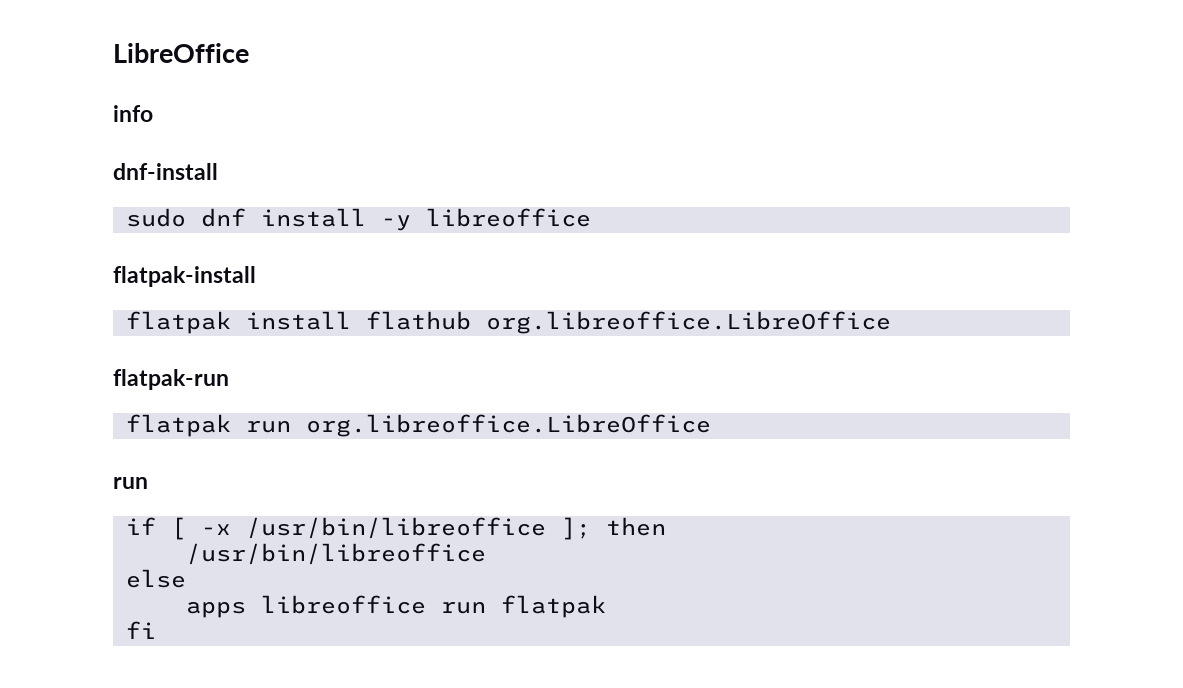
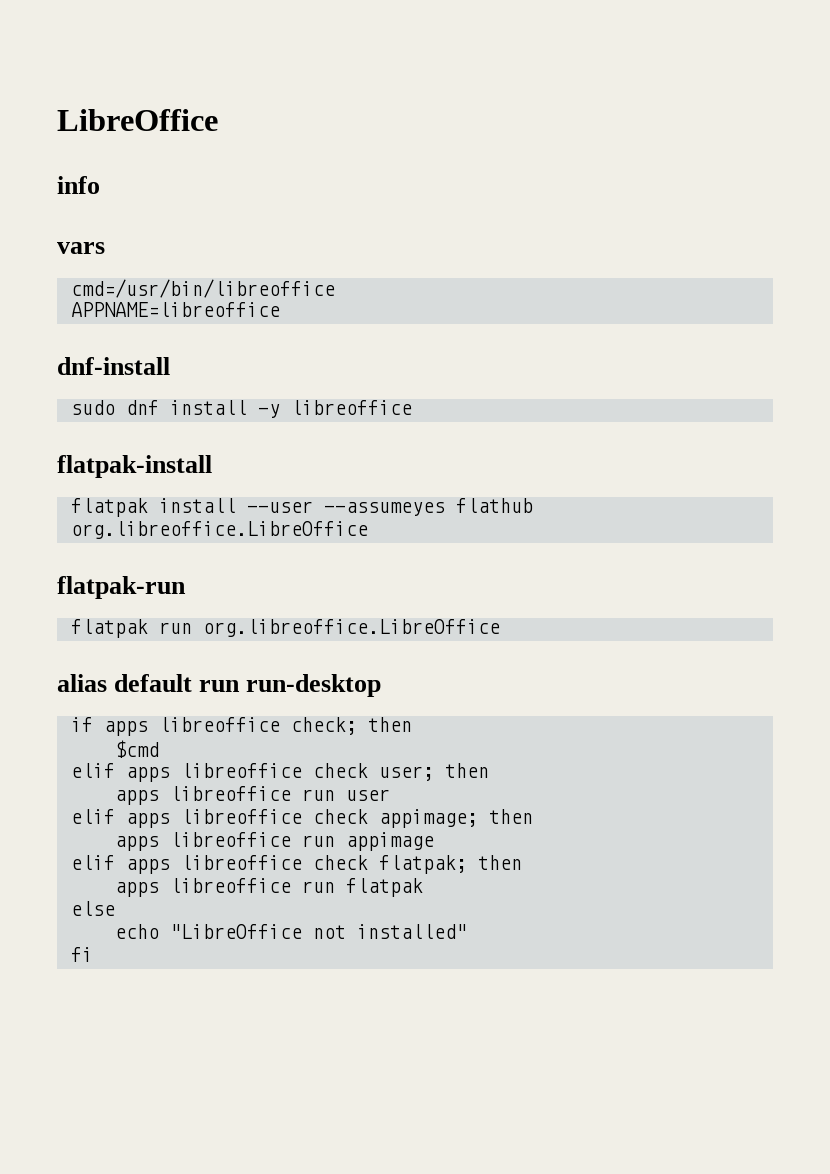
+ vars
+ cmd=/usr/bin/libreoffice
+ APPNAME=libreoffice
- flatpak install flathub org.libreoffice.LibreOffice
+ flatpak install --user --assumeyes flathub org.libreoffice.LibreOffice
  flatpak run org.libreoffice.LibreOffice
- run
+ alias default run run-desktop
- if [ -x /usr/bin/libreoffice ]; then
- /usr/bin/libreoffice
- else
+ if apps libreoffice check; then
+ $cmd
+ elif apps libreoffice check user; then
+ apps libreoffice run user
+ elif apps libreoffice check appimage; then
+ apps libreoffice run appimage
+ elif apps libreoffice check flatpak; then
+ else
+ echo "LibreOffice not installed"

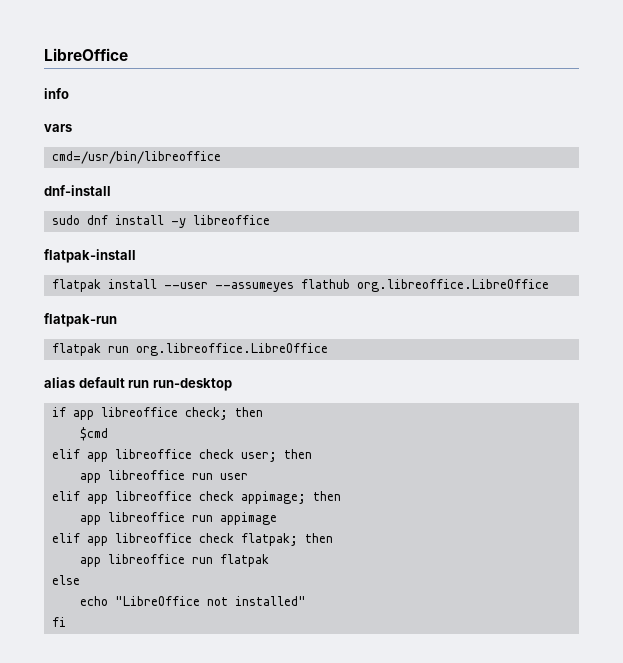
- APPNAME=libreoffice
- if apps libreoffice check; then
+ if app libreoffice check; then
- elif apps libreoffice check user; then
+ elif app libreoffice check user; then
- apps libreoffice run user
+ app libreoffice run user
- elif apps libreoffice check appimage; then
+ elif app libreoffice check appimage; then
- apps libreoffice run appimage
+ app libreoffice run appimage
- elif apps libreoffice check flatpak; then
+ elif app libreoffice check flatpak; then
- apps libreoffice run flatpak
+ app libreoffice run flatpak

